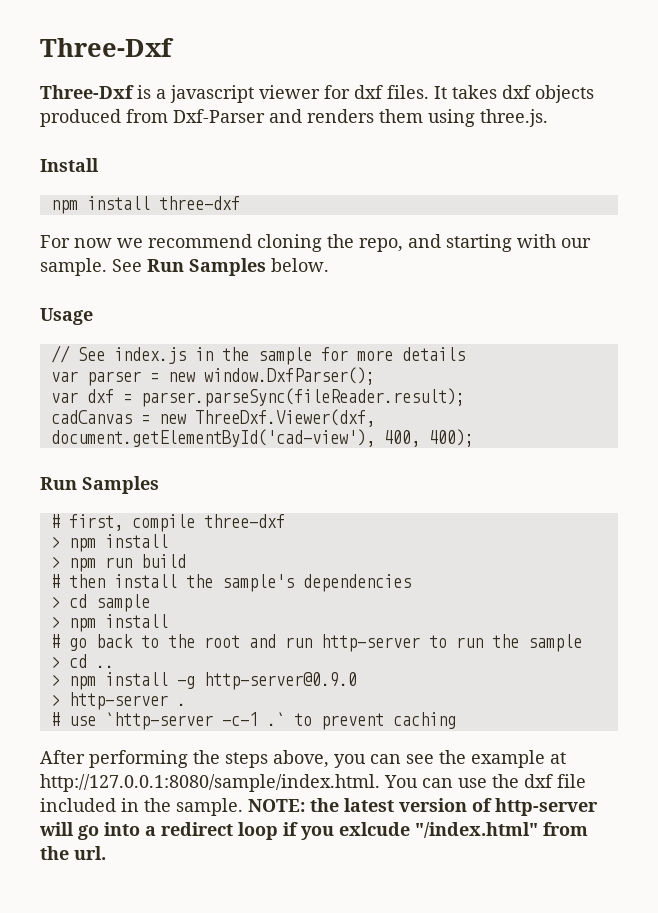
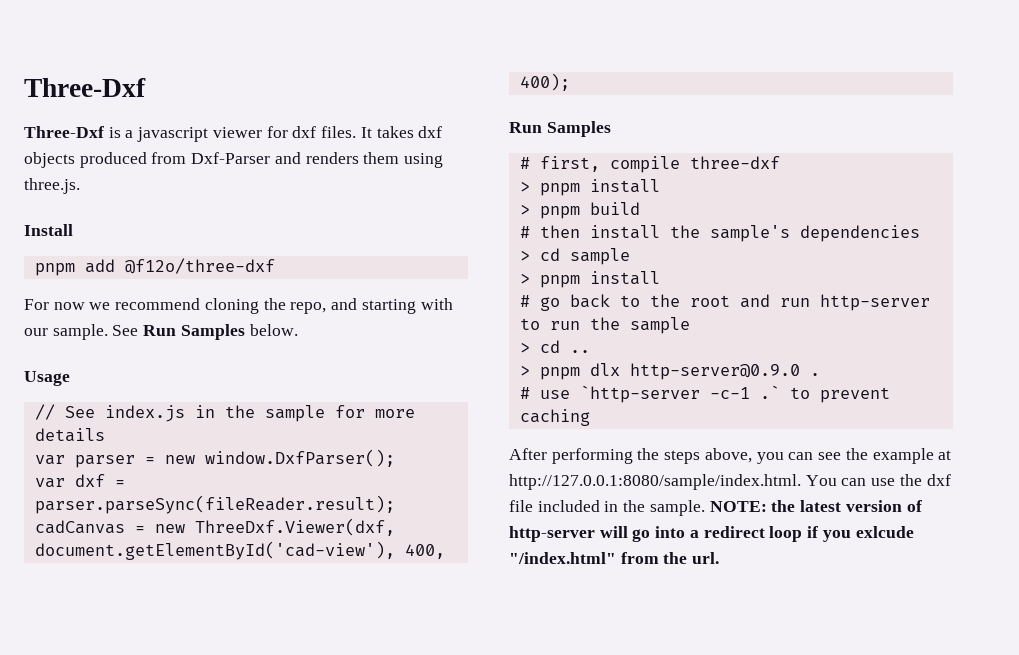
- npm install three-dxf
+ pnpm add @f12o/three-dxf
  # first, compile three-dxf
- > npm install
+ > pnpm install
- > npm run build
+ > pnpm build
  > cd sample
- > npm install
+ > pnpm install
- > npm install -g http-server@0.9.0
- > http-server .
+ > pnpm dlx http-server@0.9.0 .

